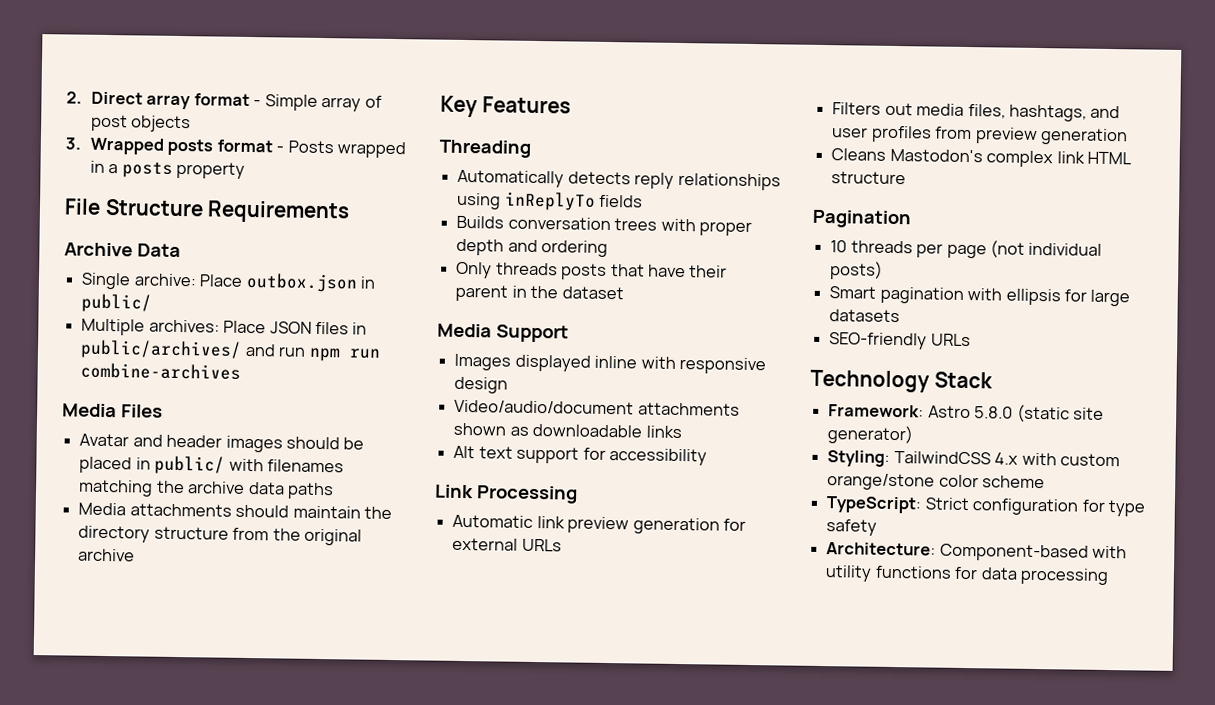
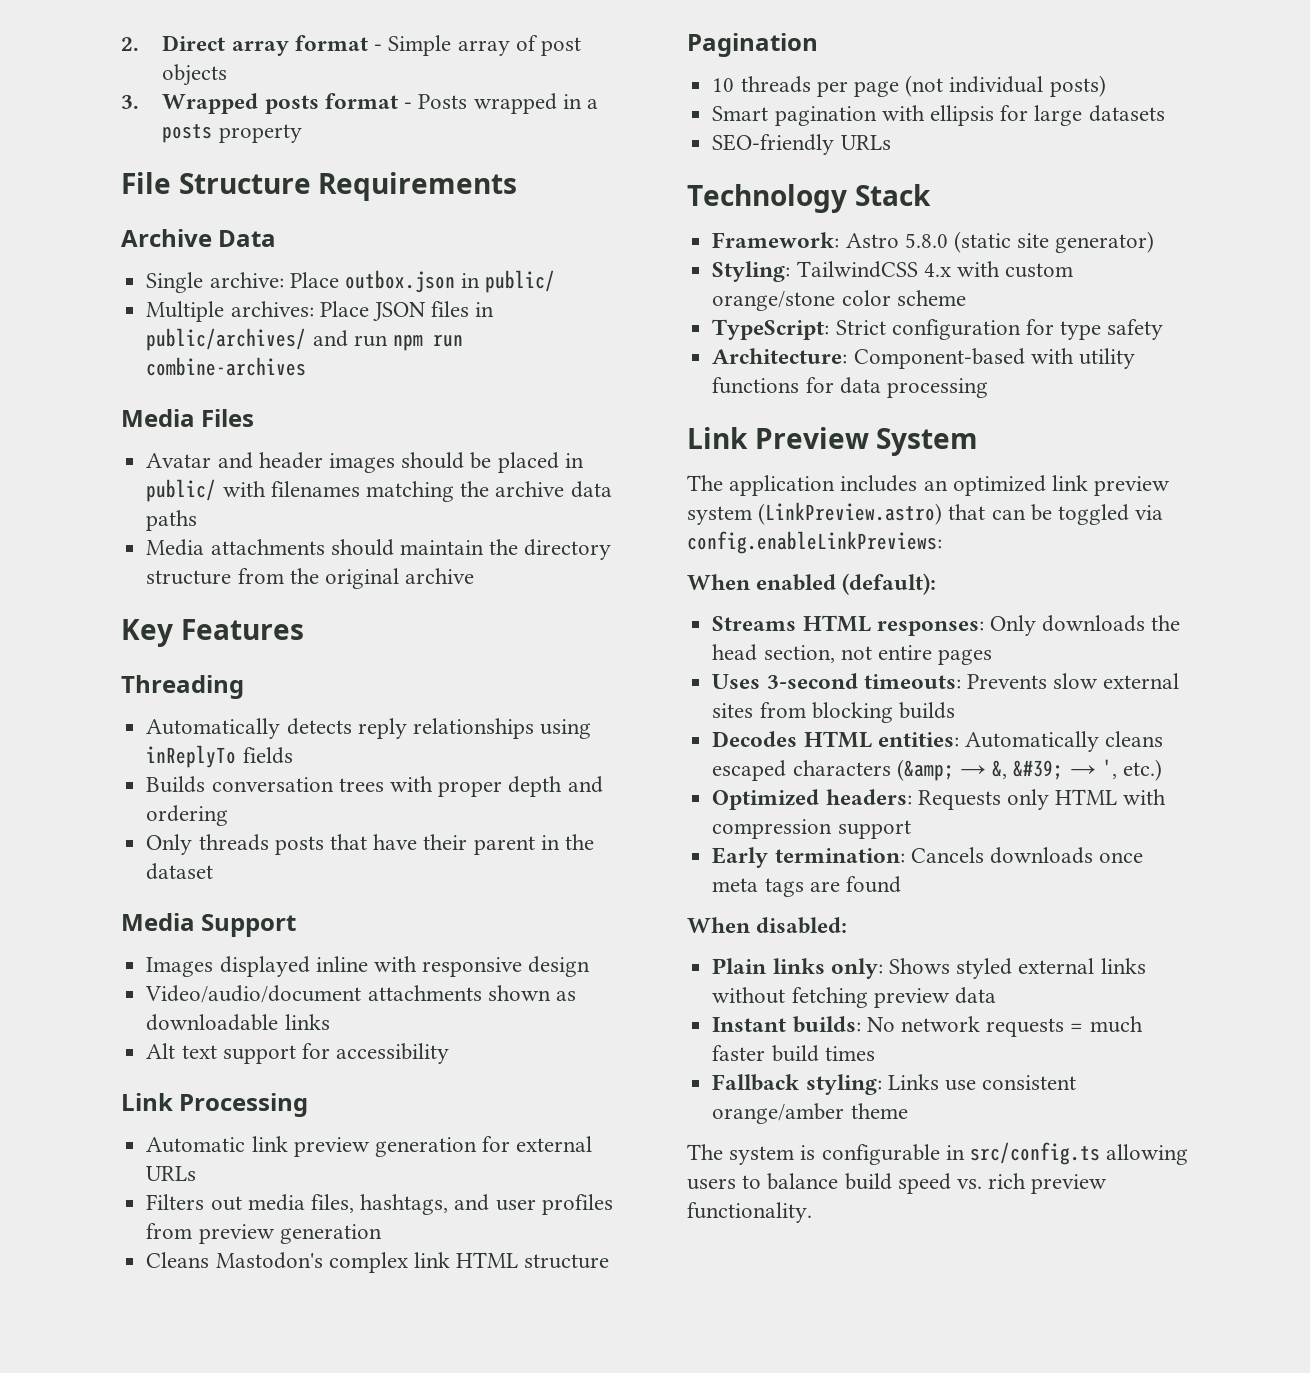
+ Link Preview System
+ The application includes an optimized link preview system (LinkPreview.astro) that can be toggled via config.enableLinkPreviews:
+ When enabled (default):
+ Streams HTML responses: Only downloads the head section, not entire pages
+ Uses 3-second timeouts: Prevents slow external sites from blocking builds
+ Decodes HTML entities: Automatically cleans escaped characters (&amp; → &, &#39; → ', etc.)
+ Optimized headers: Requests only HTML with compression support
+ Early termination: Cancels downloads once meta tags are found
+ When disabled:
+ Plain links only: Shows styled external links without fetching preview data
+ Instant builds: No network requests = much faster build times
+ Fallback styling: Links use consistent orange/amber theme
+ The system is configurable in src/config.ts allowing users to balance build speed vs. rich preview functionality.

